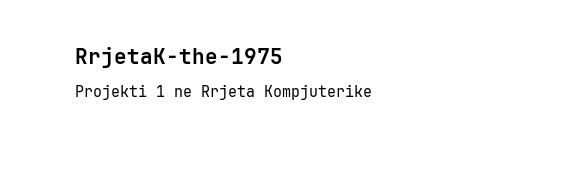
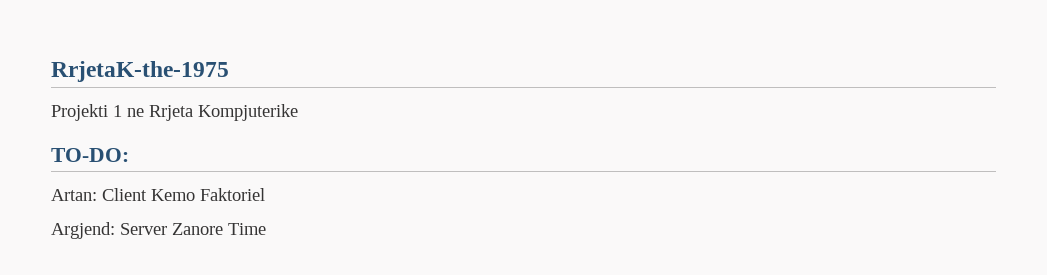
+ TO-DO:
+ Artan: Client Kemo Faktoriel
+ Argjend: Server Zanore Time

